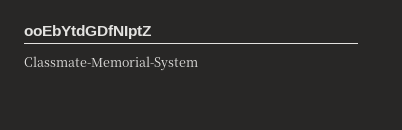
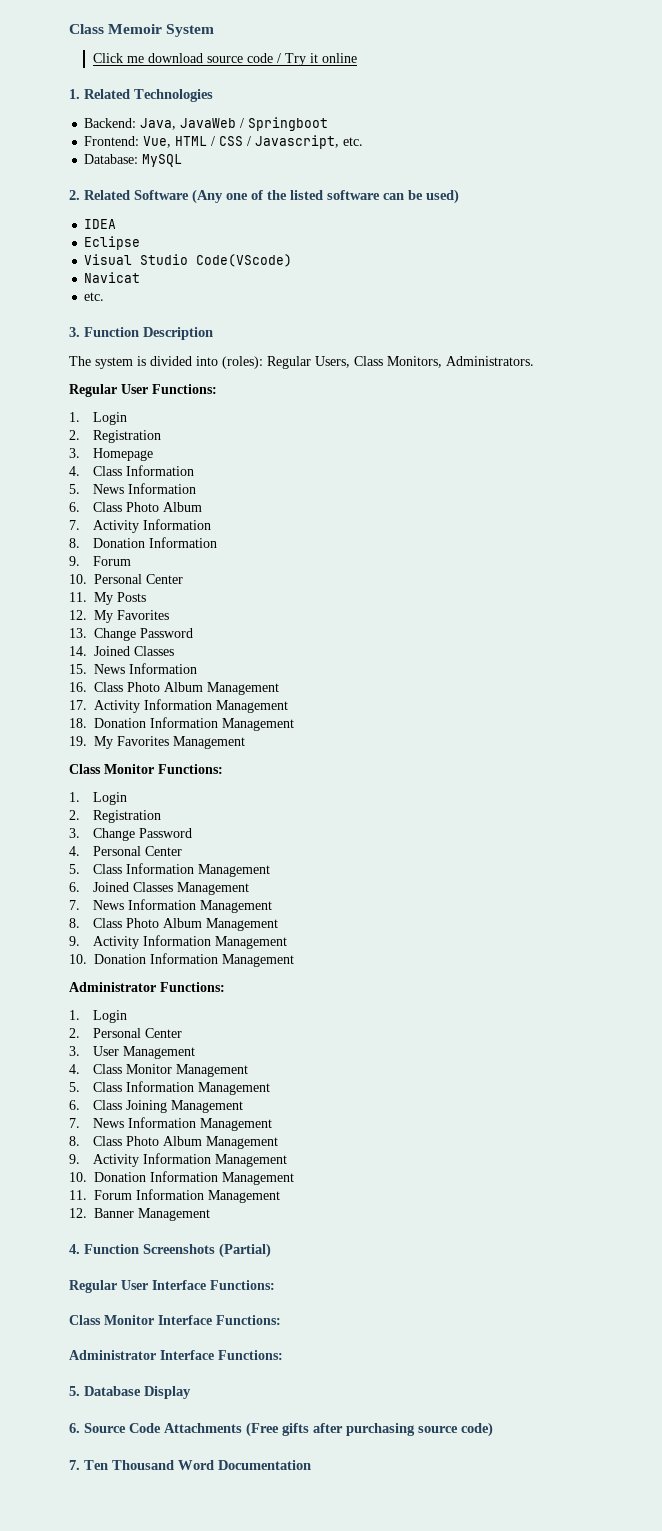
- ooEbYtdGDfNIptZ
- Classmate-Memorial-System
+ Class Memoir System
+ Click me download source code / Try it online
+ 1. Related Technologies
+ Backend: Java, JavaWeb / Springboot
+ Frontend: Vue, HTML / CSS / Javascript, etc.
+ Database: MySQL
+ 2. Related Software (Any one of the listed software can be used)
+ IDEA
+ Eclipse
+ Visual Studio Code(VScode)
+ Navicat
+ etc.
+ 3. Function Description
+ The system is divided into (roles): Regular Users, Class Monitors, Administrators.
+ Regular User Functions:
+ 1. Login
+ 2. Registration
+ 3. Homepage
+ 4. Class Information
+ 5. News Information
+ 6. Class Photo Album
+ 7. Activity Information
+ 8. Donation Information
+ 9. Forum
+ 10. Personal Center
+ 11. My Posts
+ 12. My Favorites
+ 13. Change Password
+ 14. Joined Classes
+ 15. News Information
+ 16. Class Photo Album Management
+ 17. Activity Information Management
+ 18. Donation Information Management
+ 19. My Favorites Management
+ Class Monitor Functions:
+ 1. Login
+ 2. Registration
+ 3. Change Password
+ 4. Personal Center
+ 5. Class Information Management
+ 6. Joined Classes Management
+ 7. News Information Management
+ 8. Class Photo Album Management
+ 9. Activity Information Management
+ 10. Donation Information Management
+ Administrator Functions:
+ 1. Login
+ 2. Personal Center
+ 3. User Management
+ 4. Class Monitor Management
+ 5. Class Information Management
+ 6. Class Joining Management
+ 7. News Information Management
+ 8. Class Photo Album Management
+ 9. Activity Information Management
+ 10. Donation Information Management
+ 11. Forum Information Management
+ 12. Banner Management
+ 4. Function Screenshots (Partial)
+ Regular User Interface Functions:
+ Class Monitor Interface Functions:
+ Administrator Interface Functions:
+ 5. Database Display
+ 6. Source Code Attachments (Free gifts after purchasing source code)
+ 7. Ten Thousand Word Documentation

